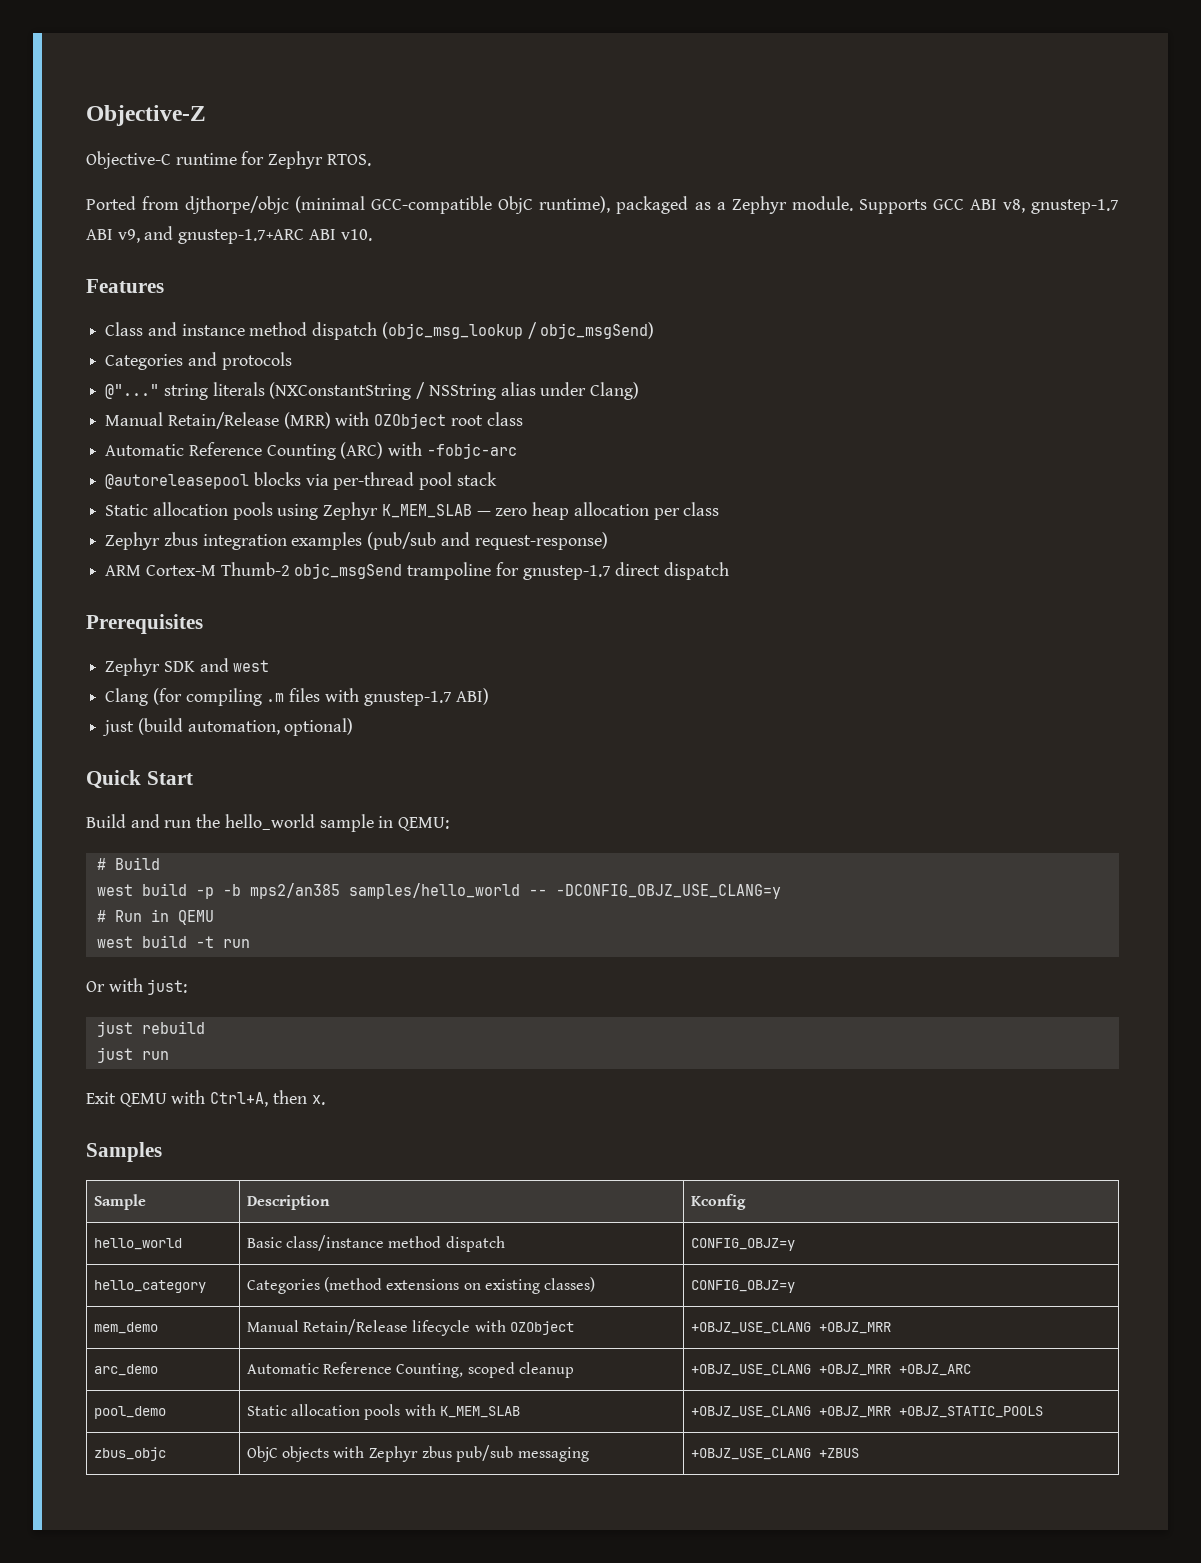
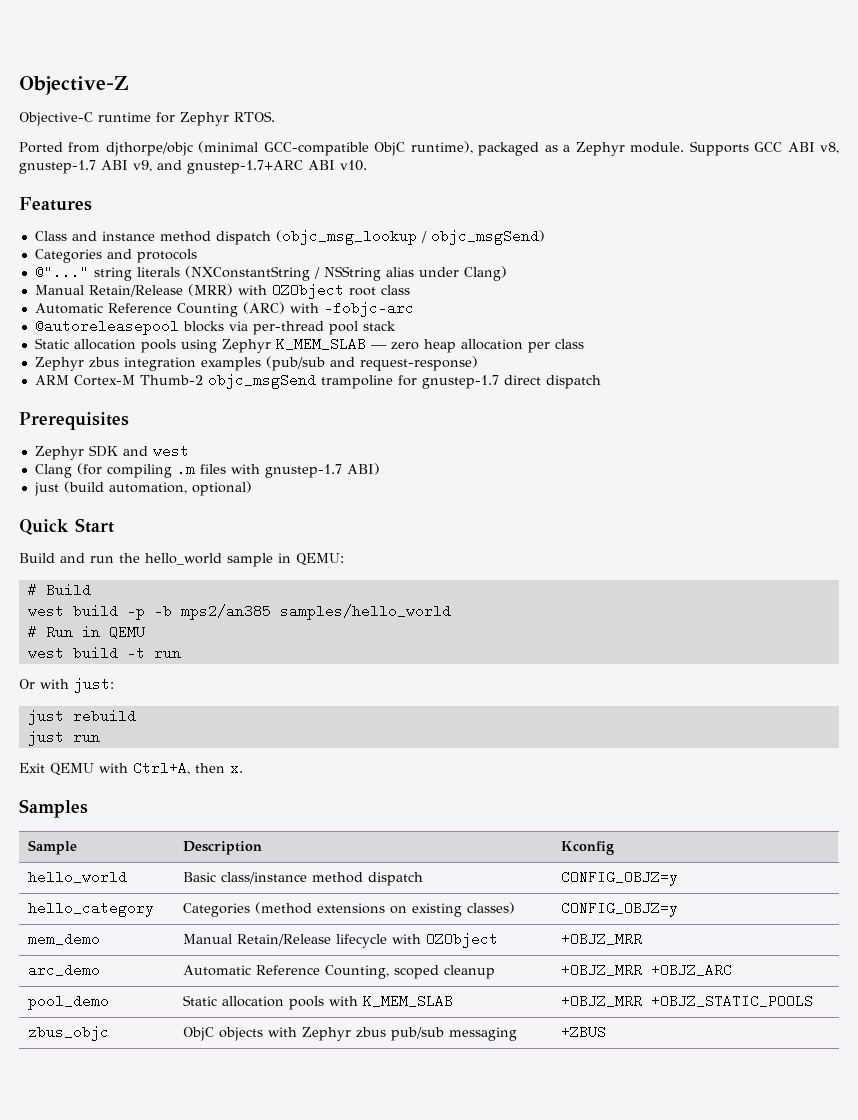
- west build -p -b mps2/an385 samples/hello_world -- -DCONFIG_OBJZ_USE_CLANG=y
+ west build -p -b mps2/an385 samples/hello_world
- mem_demo | Manual Retain/Release lifecycle with OZObject | +OBJZ_USE_CLANG +OBJZ_MRR
+ mem_demo | Manual Retain/Release lifecycle with OZObject | +OBJZ_MRR
- arc_demo | Automatic Reference Counting, scoped cleanup | +OBJZ_USE_CLANG +OBJZ_MRR +OBJZ_ARC
+ arc_demo | Automatic Reference Counting, scoped cleanup | +OBJZ_MRR +OBJZ_ARC
- pool_demo | Static allocation pools with K_MEM_SLAB | +OBJZ_USE_CLANG +OBJZ_MRR +OBJZ_STATIC_POOLS
+ pool_demo | Static allocation pools with K_MEM_SLAB | +OBJZ_MRR +OBJZ_STATIC_POOLS
- zbus_objc | ObjC objects with Zephyr zbus pub/sub messaging | +OBJZ_USE_CLANG +ZBUS
+ zbus_objc | ObjC objects with Zephyr zbus pub/sub messaging | +ZBUS

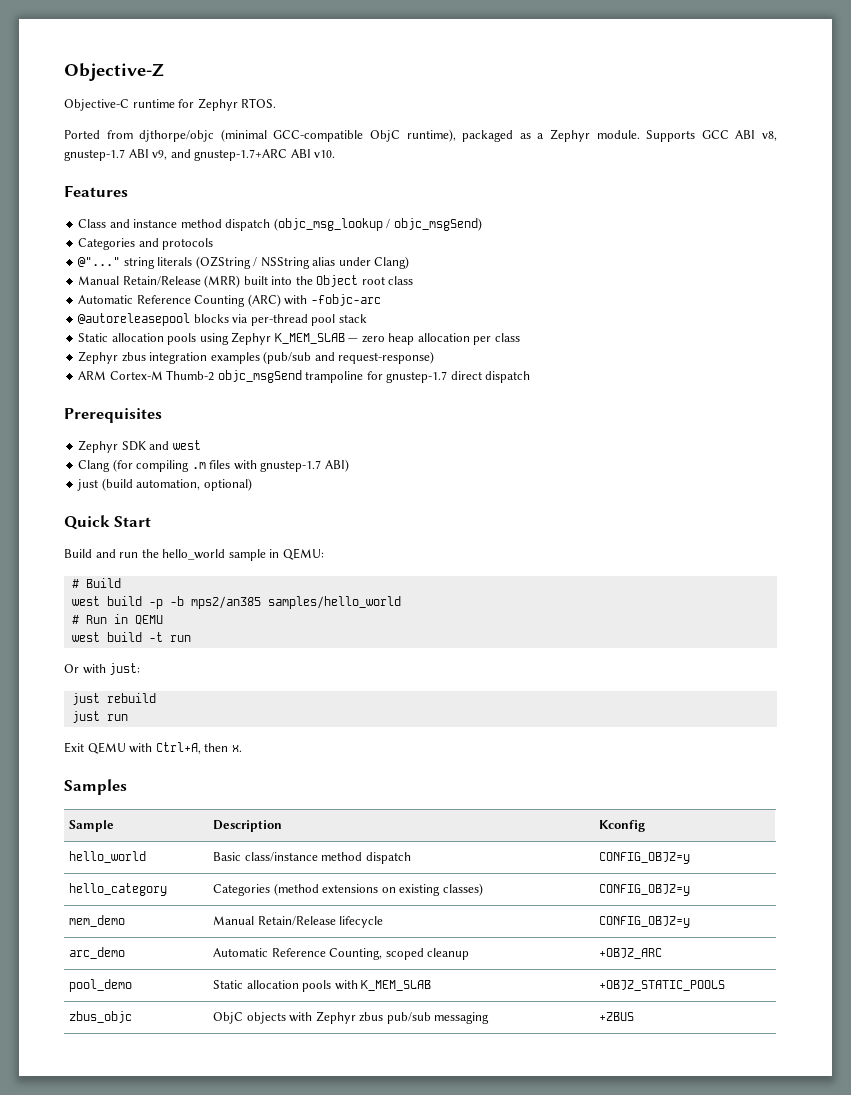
- @"..." string literals (NXConstantString / NSString alias under Clang)
+ @"..." string literals (OZString / NSString alias under Clang)
- Manual Retain/Release (MRR) with OZObject root class
+ Manual Retain/Release (MRR) built into the Object root class
- mem_demo | Manual Retain/Release lifecycle with OZObject | +OBJZ_MRR
+ mem_demo | Manual Retain/Release lifecycle | CONFIG_OBJZ=y
- arc_demo | Automatic Reference Counting, scoped cleanup | +OBJZ_MRR +OBJZ_ARC
+ arc_demo | Automatic Reference Counting, scoped cleanup | +OBJZ_ARC
- pool_demo | Static allocation pools with K_MEM_SLAB | +OBJZ_MRR +OBJZ_STATIC_POOLS
+ pool_demo | Static allocation pools with K_MEM_SLAB | +OBJZ_STATIC_POOLS

